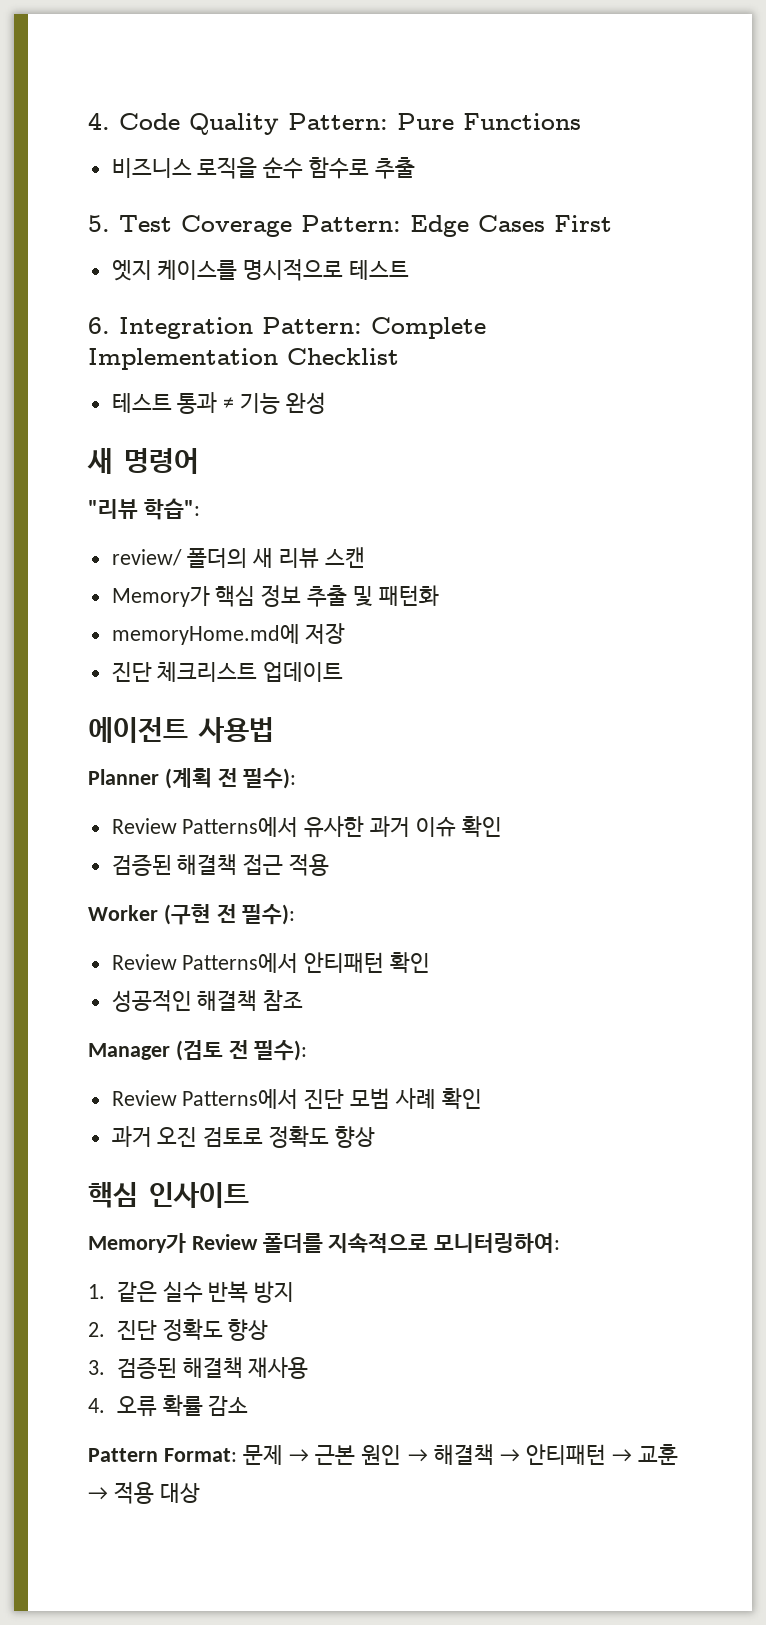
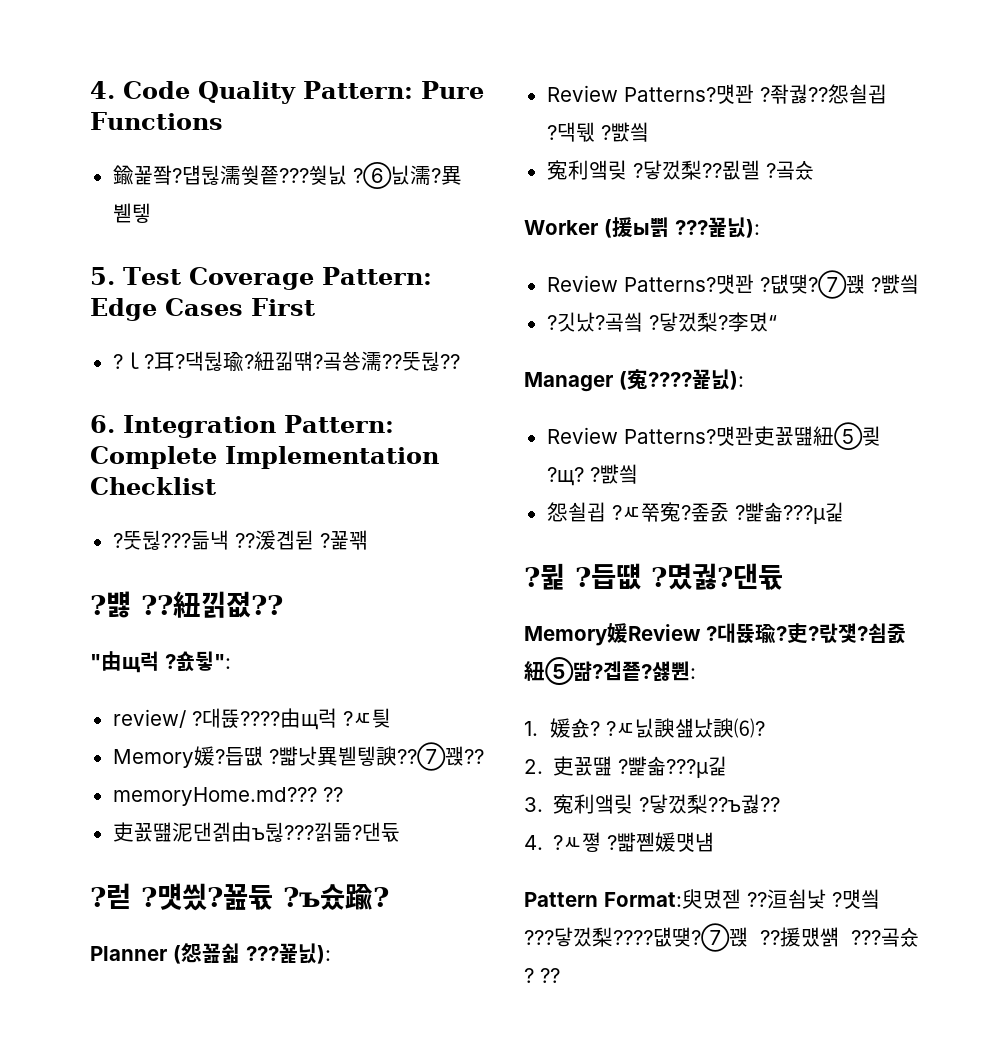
- 비즈니스 로직을 순수 함수로 추출
+ 鍮꾩쫰?덉뒪濡쒖쭅???쒖닔 ?⑥닔濡?異붿텧
- 엣지 케이스를 명시적으로 테스트
+ ?ｌ?耳?댁뒪瑜?紐낆떆?곸쑝濡??뚯뒪??
- 테스트 통과 ≠ 기능 완성
- 새 명령어
- "리뷰 학습":
- review/ 폴더의 새 리뷰 스캔
- Memory가 핵심 정보 추출 및 패턴화
- memoryHome.md에 저장
- 진단 체크리스트 업데이트
- 에이전트 사용법
- Planner (계획 전 필수):
- Review Patterns에서 유사한 과거 이슈 확인
- 검증된 해결책 접근 적용
- Worker (구현 전 필수):
- Review Patterns에서 안티패턴 확인
- 성공적인 해결책 참조
- Manager (검토 전 필수):
- Review Patterns에서 진단 모범 사례 확인
- 과거 오진 검토로 정확도 향상
- 핵심 인사이트
- Memory가 Review 폴더를 지속적으로 모니터링하여:
- 1. 같은 실수 반복 방지
- 2. 진단 정확도 향상
- 3. 검증된 해결책 재사용
- 4. 오류 확률 감소
- Pattern Format: 문제 → 근본 원인 → 해결책 → 안티패턴 → 교훈 → 적용 대상
+ ?뚯뒪???듦낵 ??湲곕뒫 ?꾩꽦
+ ?뱷 ??紐낅졊??
+ "由щ럭 ?숈뒿":
+ review/ ?대뜑????由щ럭 ?ㅼ틪
+ Memory媛?듭떖 ?뺣낫異붿텧諛??⑦꽩??
+ memoryHome.md??? ??
+ 吏꾨떒泥댄겕由ъ뒪???낅뜲?댄듃
+ ?럳 ?먯씠?꾪듃 ?ъ슜踰?
+ Planner (怨꾪쉷 ???꾩닔):
+ Review Patterns?먯꽌 ?좎궗??怨쇨굅 ?댁뒋 ?뺤씤
+ 寃利앸맂 ?닿껐梨??묎렐 ?곸슜
+ Worker (援ы쁽 ???꾩닔):
+ Review Patterns?먯꽌 ?덊떚?⑦꽩 ?뺤씤
+ ?깃났?곸씤 ?닿껐梨?李몄“
+ Manager (寃????꾩닔):
+ Review Patterns?먯꽌吏꾨떒紐⑤쾾 ?щ? ?뺤씤
+ 怨쇨굅 ?ㅼ쭊寃?좊줈 ?뺥솗???μ긽
+ ?뮕 ?듭떖 ?몄궗?댄듃
+ Memory媛Review ?대뜑瑜?吏?띿쟻?쇰줈紐⑤땲?곕쭅?섏뿬:
+ 1.媛숈? ?ㅼ닔諛섎났諛⑹?
+ 2.吏꾨떒 ?뺥솗???μ긽
+ 3.寃利앸맂 ?닿껐梨??ъ궗??
+ 4. ?ㅻ쪟 ?뺣쪧媛먯냼
+ Pattern Format:臾몄젣 ??洹쇰낯 ?먯씤 ???닿껐梨????덊떚?⑦꽩 ??援먰썕 ???곸슜 ? ??

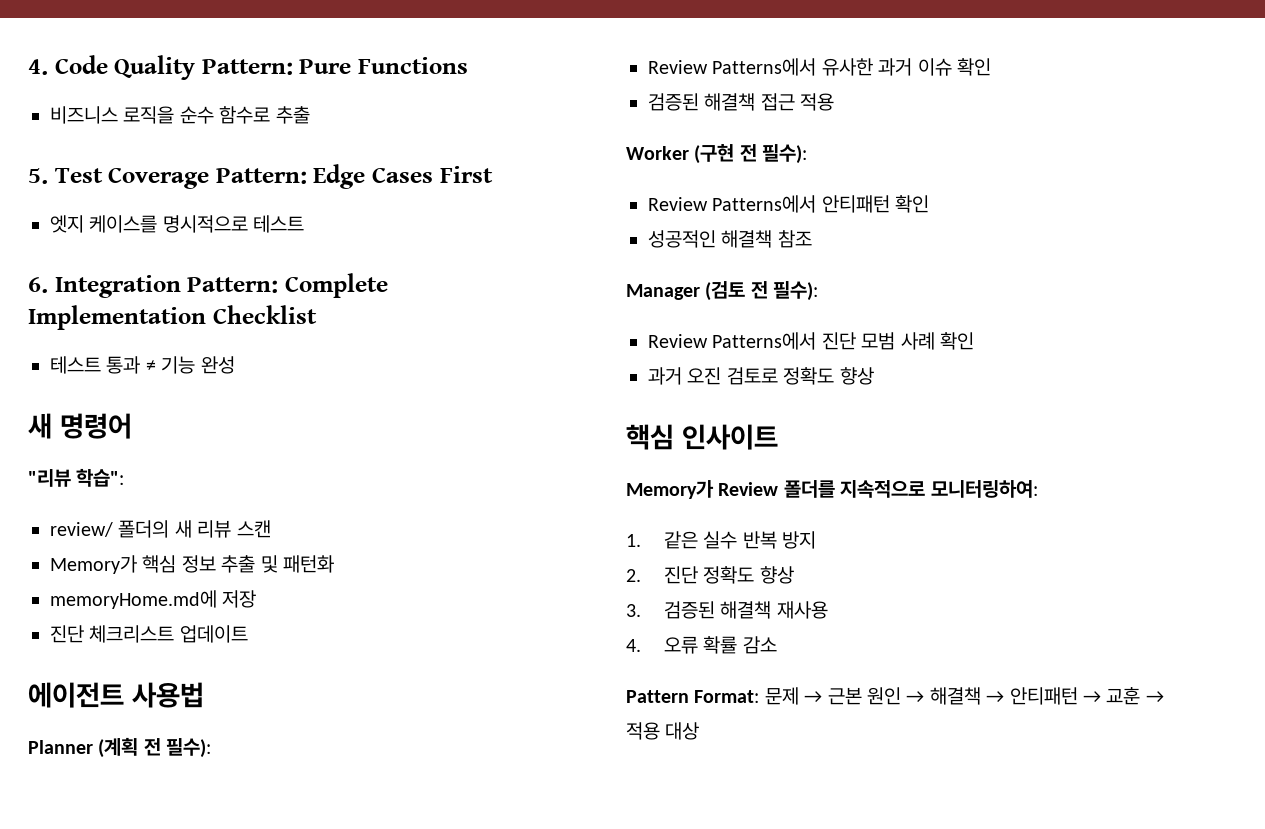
- 鍮꾩쫰?덉뒪濡쒖쭅???쒖닔 ?⑥닔濡?異붿텧
+ 비즈니스 로직을 순수 함수로 추출
- ?ｌ?耳?댁뒪瑜?紐낆떆?곸쑝濡??뚯뒪??
+ 엣지 케이스를 명시적으로 테스트
- ?뚯뒪???듦낵 ??湲곕뒫 ?꾩꽦
- ?뱷 ??紐낅졊??
- "由щ럭 ?숈뒿":
- review/ ?대뜑????由щ럭 ?ㅼ틪
- Memory媛?듭떖 ?뺣낫異붿텧諛??⑦꽩??
- memoryHome.md??? ??
- 吏꾨떒泥댄겕由ъ뒪???낅뜲?댄듃
- ?럳 ?먯씠?꾪듃 ?ъ슜踰?
- Planner (怨꾪쉷 ???꾩닔):
- Review Patterns?먯꽌 ?좎궗??怨쇨굅 ?댁뒋 ?뺤씤
- 寃利앸맂 ?닿껐梨??묎렐 ?곸슜
- Worker (援ы쁽 ???꾩닔):
- Review Patterns?먯꽌 ?덊떚?⑦꽩 ?뺤씤
- ?깃났?곸씤 ?닿껐梨?李몄“
- Manager (寃????꾩닔):
- Review Patterns?먯꽌吏꾨떒紐⑤쾾 ?щ? ?뺤씤
- 怨쇨굅 ?ㅼ쭊寃?좊줈 ?뺥솗???μ긽
- ?뮕 ?듭떖 ?몄궗?댄듃
- Memory媛Review ?대뜑瑜?吏?띿쟻?쇰줈紐⑤땲?곕쭅?섏뿬:
- 1.媛숈? ?ㅼ닔諛섎났諛⑹?
- 2.吏꾨떒 ?뺥솗???μ긽
- 3.寃利앸맂 ?닿껐梨??ъ궗??
- 4. ?ㅻ쪟 ?뺣쪧媛먯냼
- Pattern Format:臾몄젣 ??洹쇰낯 ?먯씤 ???닿껐梨????덊떚?⑦꽩 ??援먰썕 ???곸슜 ? ??
+ 테스트 통과 ≠ 기능 완성
+ 새 명령어
+ "리뷰 학습":
+ review/ 폴더의 새 리뷰 스캔
+ Memory가 핵심 정보 추출 및 패턴화
+ memoryHome.md에 저장
+ 진단 체크리스트 업데이트
+ 에이전트 사용법
+ Planner (계획 전 필수):
+ Review Patterns에서 유사한 과거 이슈 확인
+ 검증된 해결책 접근 적용
+ Worker (구현 전 필수):
+ Review Patterns에서 안티패턴 확인
+ 성공적인 해결책 참조
+ Manager (검토 전 필수):
+ Review Patterns에서 진단 모범 사례 확인
+ 과거 오진 검토로 정확도 향상
+ 핵심 인사이트
+ Memory가 Review 폴더를 지속적으로 모니터링하여:
+ 1. 같은 실수 반복 방지
+ 2. 진단 정확도 향상
+ 3. 검증된 해결책 재사용
+ 4. 오류 확률 감소
+ Pattern Format: 문제 → 근본 원인 → 해결책 → 안티패턴 → 교훈 → 적용 대상

